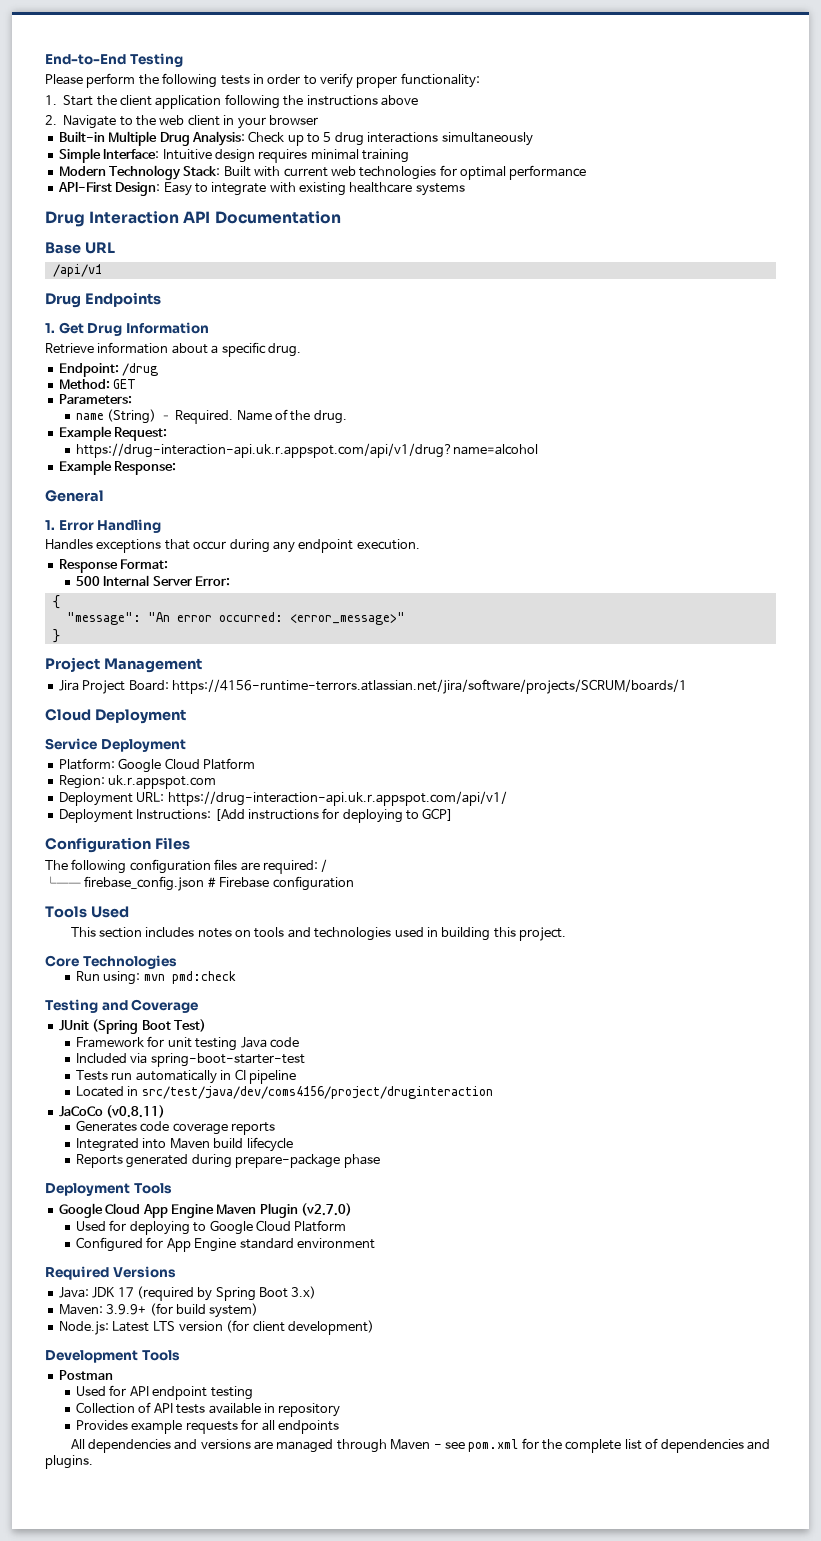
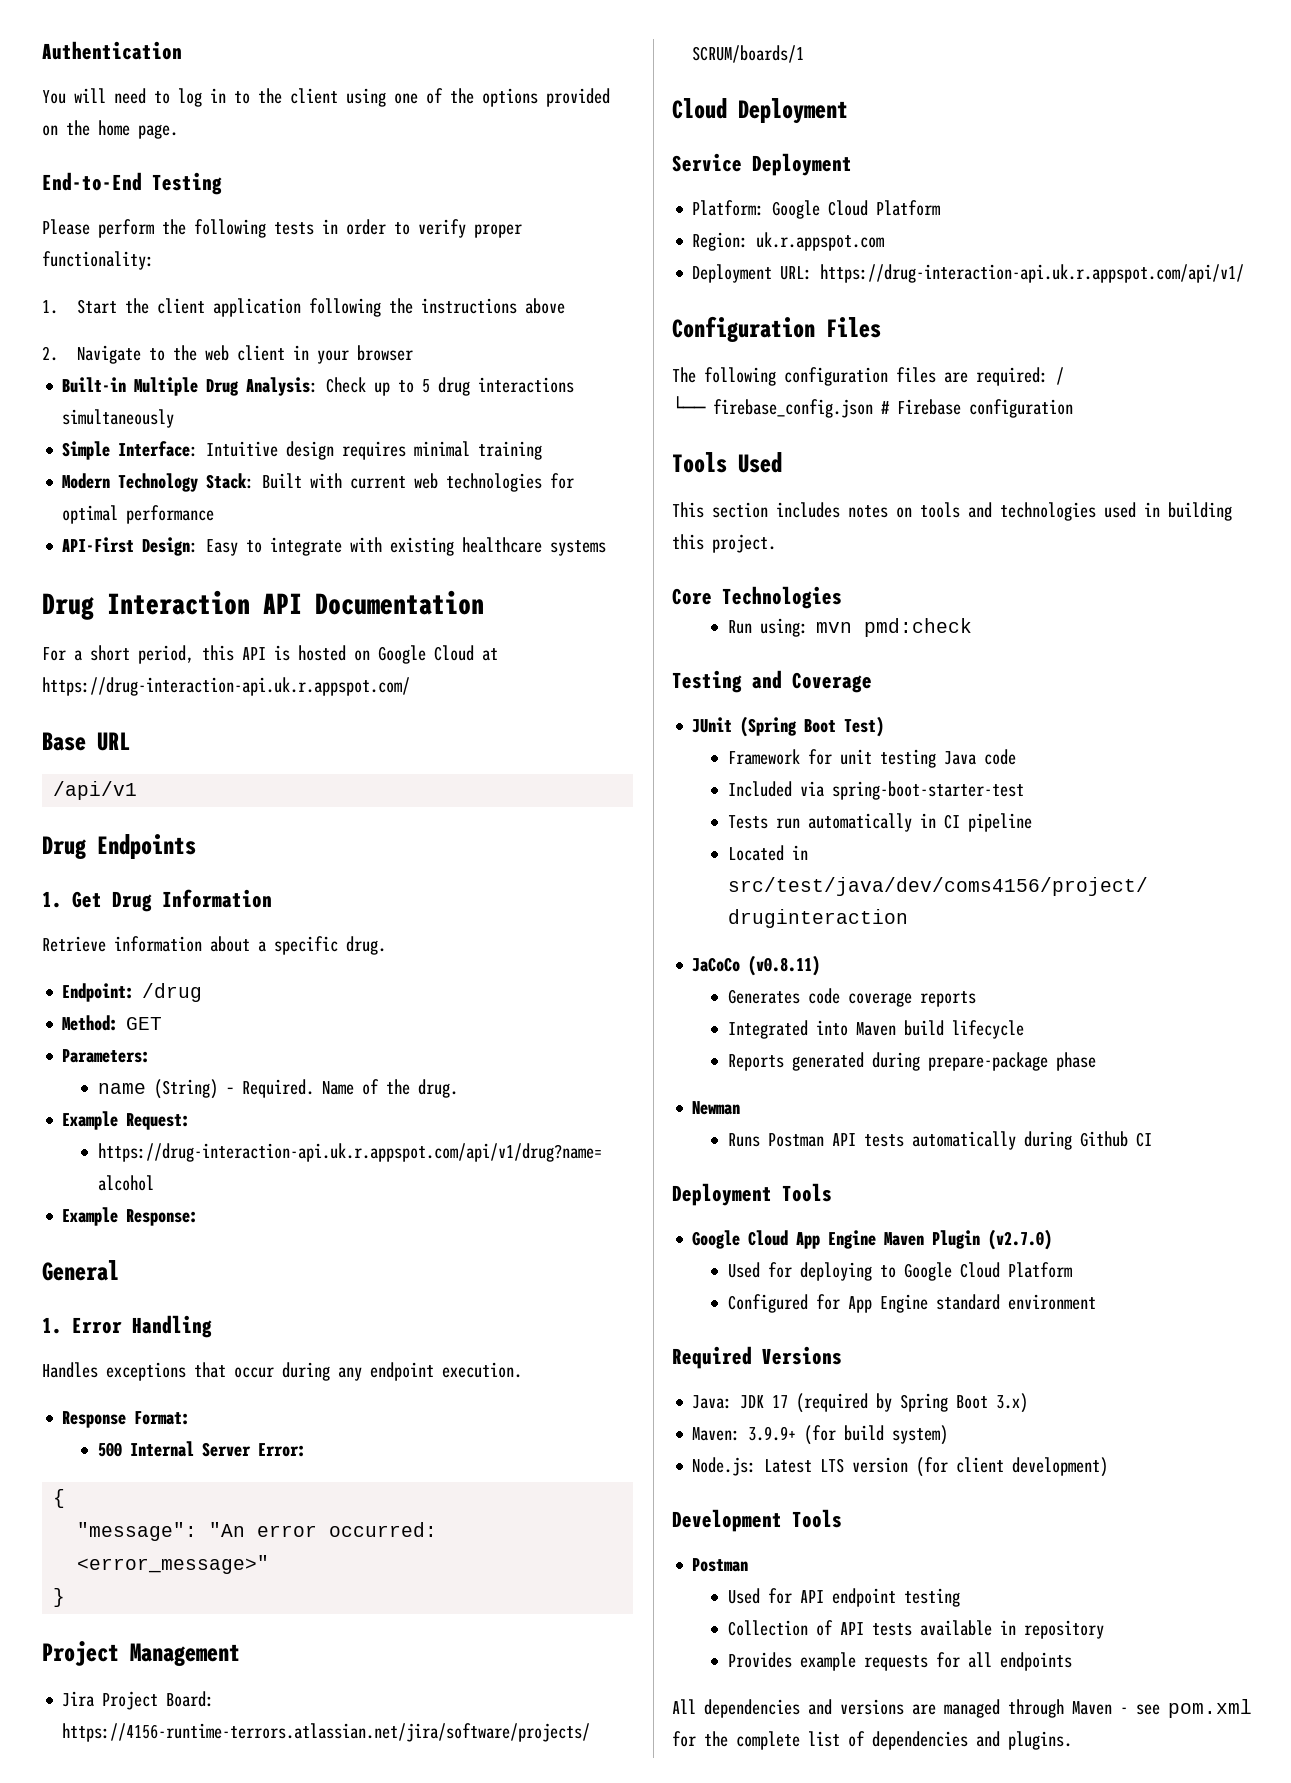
+ Authentication
+ You will need to log in to the client using one of the options provided on the home page.
+ For a short period, this API is hosted on Google Cloud at https://drug-interaction-api.uk.r.appspot.com/
- Deployment Instructions: [Add instructions for deploying to GCP]
+ Newman
+ Runs Postman API tests automatically during Github CI

